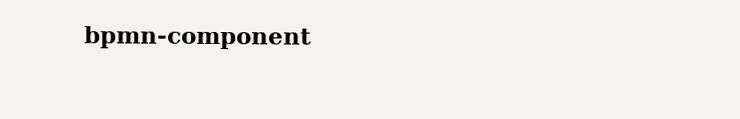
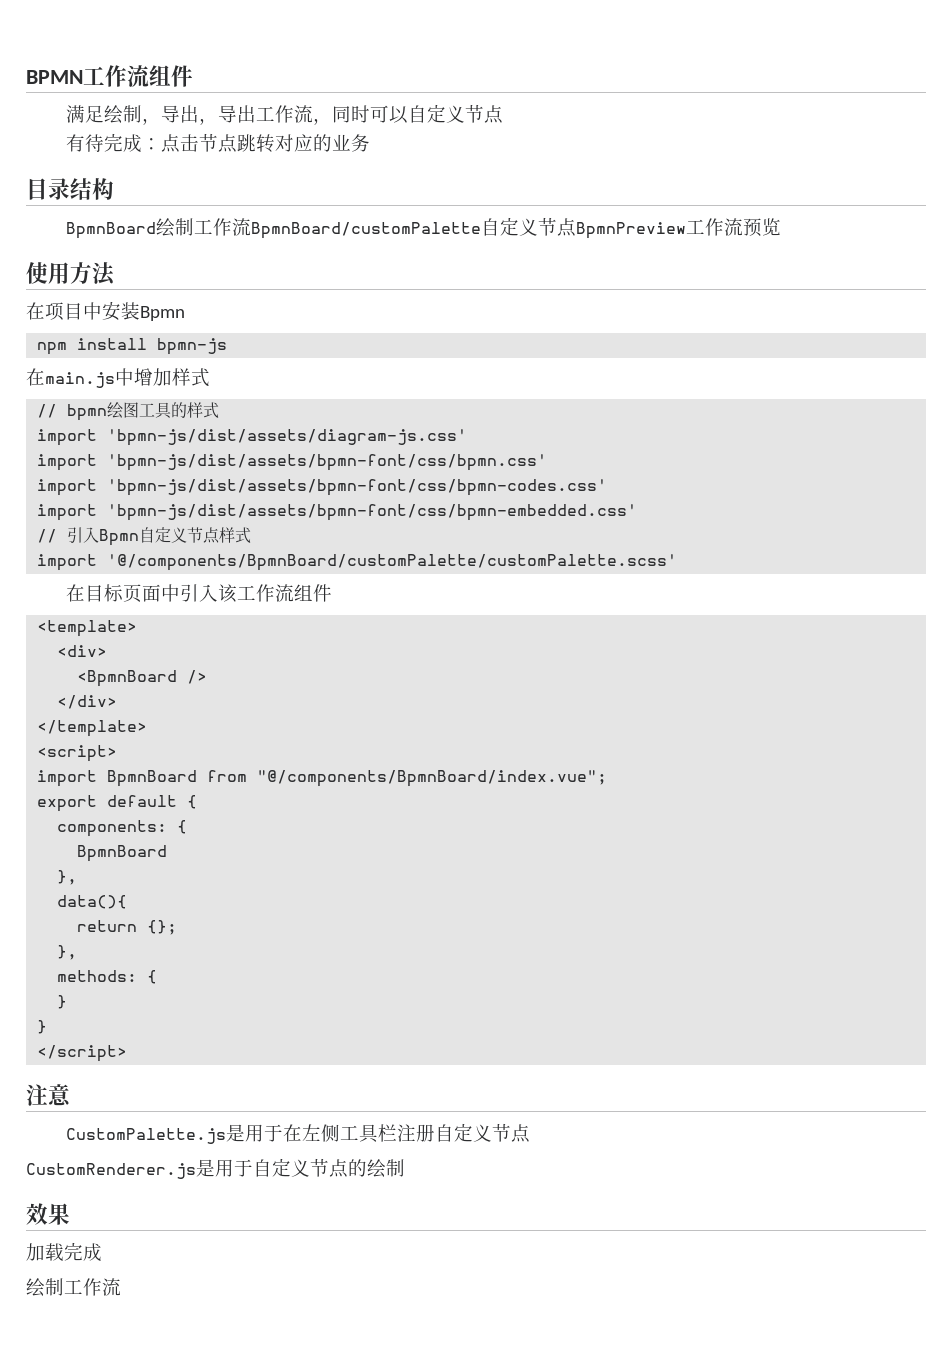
- bpmn-component
+ BPMN工作流组件
+ 满足绘制，导出，导出工作流，同时可以自定义节点
+ 有待完成：点击节点跳转对应的业务
+ 目录结构
+ BpmnBoard绘制工作流BpmnBoard/customPalette自定义节点BpmnPreview工作流预览
+ 使用方法
+ 在项目中安装Bpmn
+ npm install bpmn-js
+ 在main.js中增加样式
+ // bpmn绘图工具的样式
+ import 'bpmn-js/dist/assets/diagram-js.css'
+ import 'bpmn-js/dist/assets/bpmn-font/css/bpmn.css'
+ import 'bpmn-js/dist/assets/bpmn-font/css/bpmn-codes.css'
+ import 'bpmn-js/dist/assets/bpmn-font/css/bpmn-embedded.css'
+ // 引入Bpmn自定义节点样式
+ import '@/components/BpmnBoard/customPalette/customPalette.scss'
+ 在目标页面中引入该工作流组件
+ <template>
+ <div>
+ <BpmnBoard />
+ </div>
+ </template>
+ <script>
+ import BpmnBoard from "@/components/BpmnBoard/index.vue";
+ export default {
+ components: {
+ BpmnBoard
+ },
+ data(){
+ return {};
+ },
+ methods: {
+ }
+ }
+ </script>
+ 注意
+ CustomPalette.js是用于在左侧工具栏注册自定义节点
+ CustomRenderer.js是用于自定义节点的绘制
+ 效果
+ 加载完成
+ 绘制工作流

